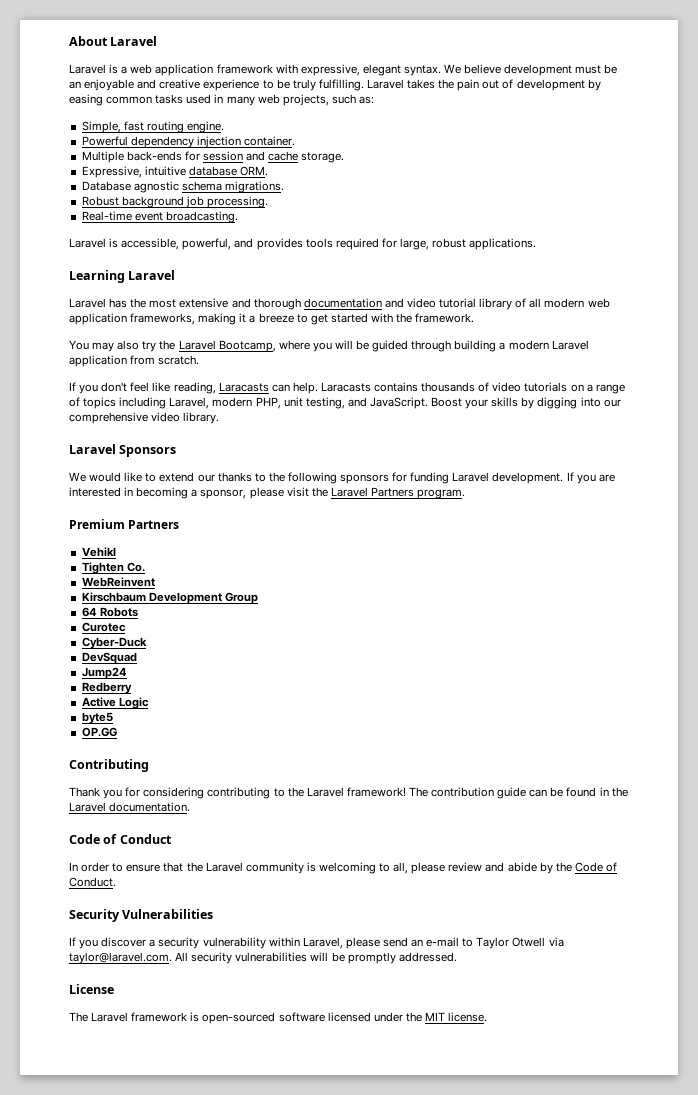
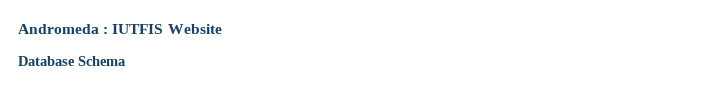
- About Laravel
- Laravel is a web application framework with expressive, elegant syntax. We believe development must be an enjoyable and creative experience to be truly fulfilling. Laravel takes the pain out of development by easing common tasks used in many web projects, such as:
- Simple, fast routing engine.
- Powerful dependency injection container.
- Multiple back-ends for session and cache storage.
- Expressive, intuitive database ORM.
- Database agnostic schema migrations.
- Robust background job processing.
- Real-time event broadcasting.
- Laravel is accessible, powerful, and provides tools required for large, robust applications.
- Learning Laravel
- Laravel has the most extensive and thorough documentation and video tutorial library of all modern web application frameworks, making it a breeze to get started with the framework.
- You may also try the Laravel Bootcamp, where you will be guided through building a modern Laravel application from scratch.
- If you don't feel like reading, Laracasts can help. Laracasts contains thousands of video tutorials on a range of topics including Laravel, modern PHP, unit testing, and JavaScript. Boost your skills by digging into our comprehensive video library.
- Laravel Sponsors
- We would like to extend our thanks to the following sponsors for funding Laravel development. If you are interested in becoming a sponsor, please visit the Laravel Partners program.
- Premium Partners
- Vehikl
- Tighten Co.
- WebReinvent
- Kirschbaum Development Group
- 64 Robots
- Curotec
- Cyber-Duck
- DevSquad
- Jump24
- Redberry
- Active Logic
- byte5
- OP.GG
- Contributing
- Thank you for considering contributing to the Laravel framework! The contribution guide can be found in the Laravel documentation.
- Code of Conduct
- In order to ensure that the Laravel community is welcoming to all, please review and abide by the Code of Conduct.
- Security Vulnerabilities
- If you discover a security vulnerability within Laravel, please send an e-mail to Taylor Otwell via taylor@laravel.com. All security vulnerabilities will be promptly addressed.
- License
- The Laravel framework is open-sourced software licensed under the MIT license.
+ Andromeda : IUTFIS Website
+ Database Schema

